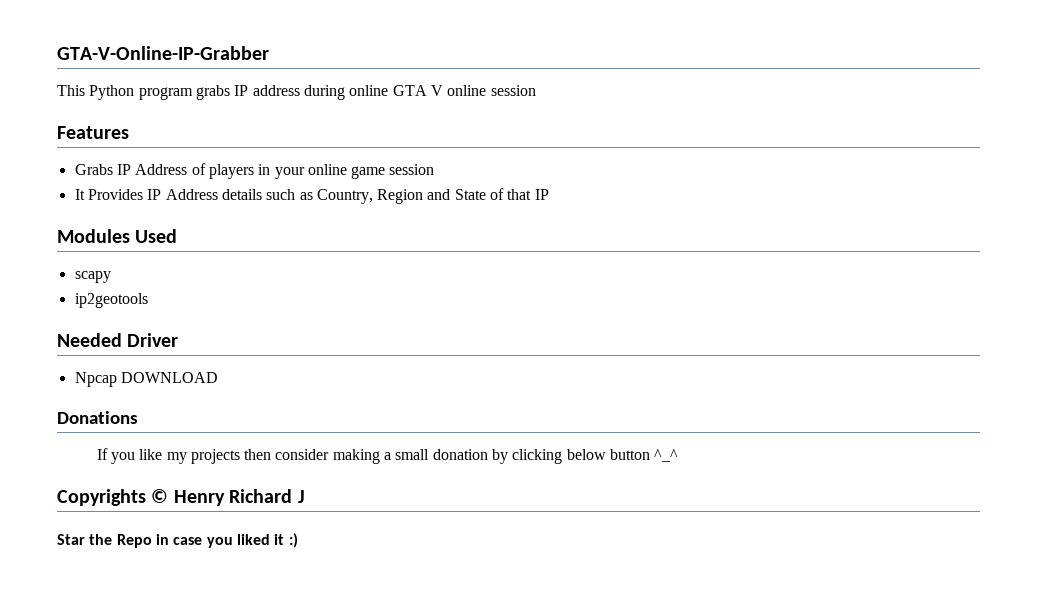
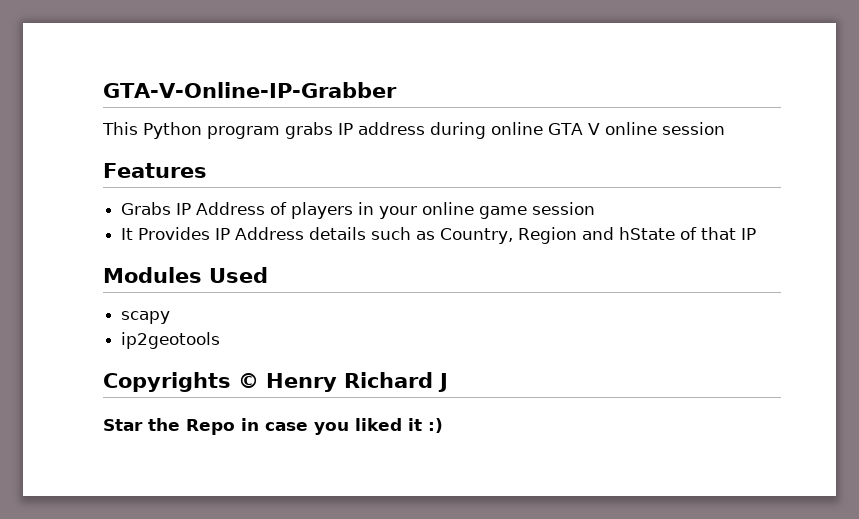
- It Provides IP Address details such as Country, Region and State of that IP
+ It Provides IP Address details such as Country, Region and hState of that IP
- Needed Driver
- Npcap DOWNLOAD
- Donations
- If you like my projects then consider making a small donation by clicking below button ^_^

